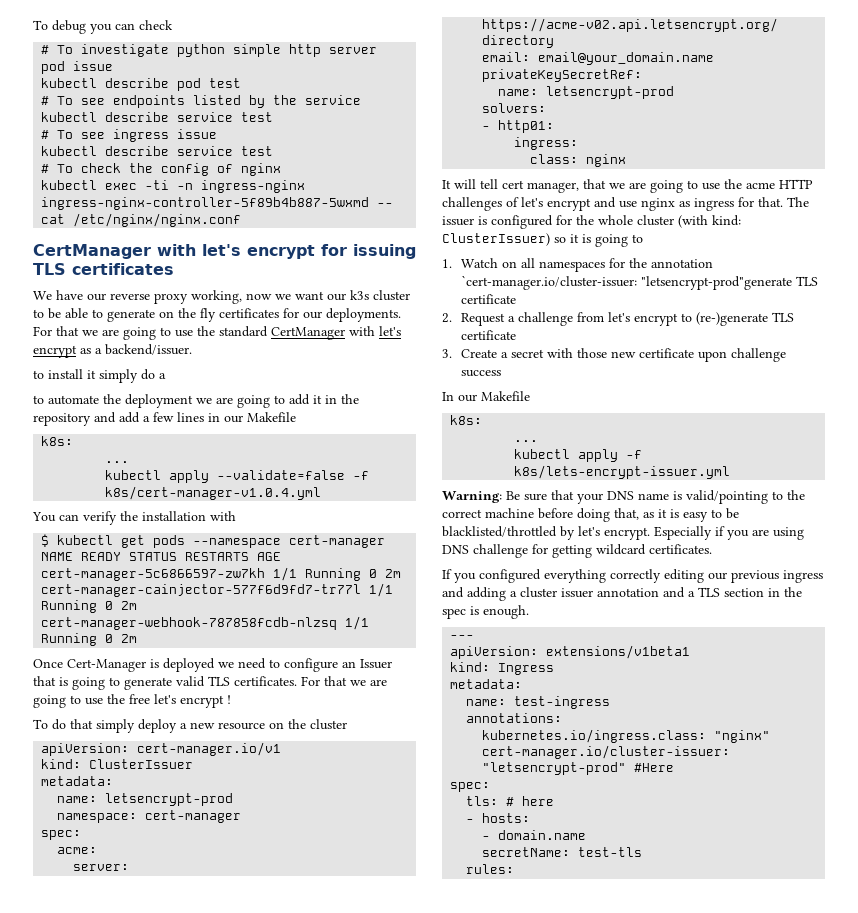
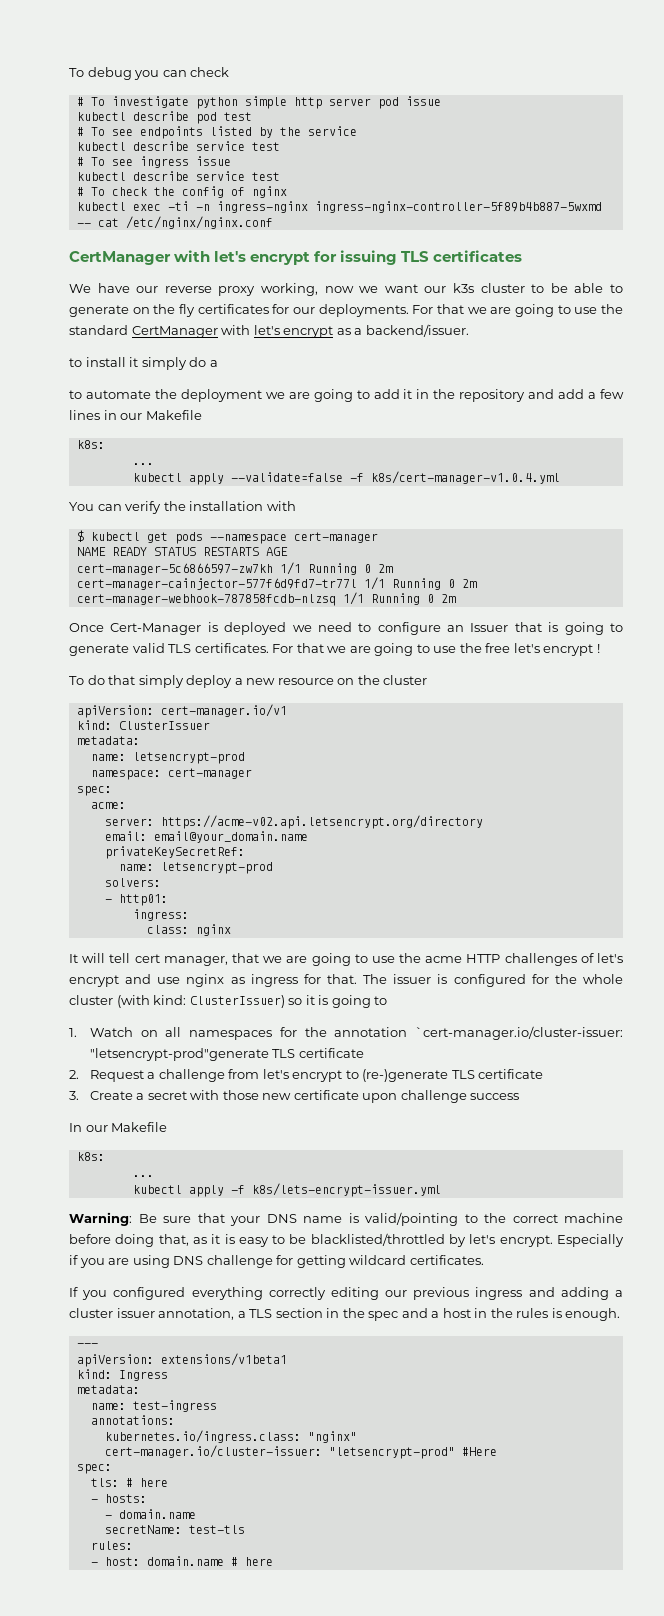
- If you configured everything correctly editing our previous ingress and adding a cluster issuer annotation and a TLS section in the spec is enough.
+ If you configured everything correctly editing our previous ingress and adding a cluster issuer annotation, a TLS section in the spec and a host in the rules is enough.
+ - host: domain.name # here

